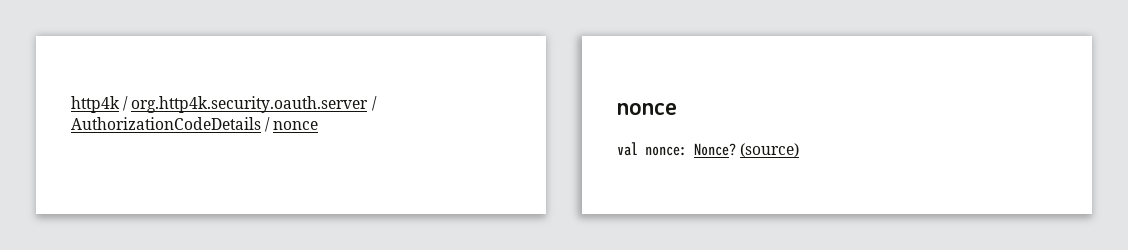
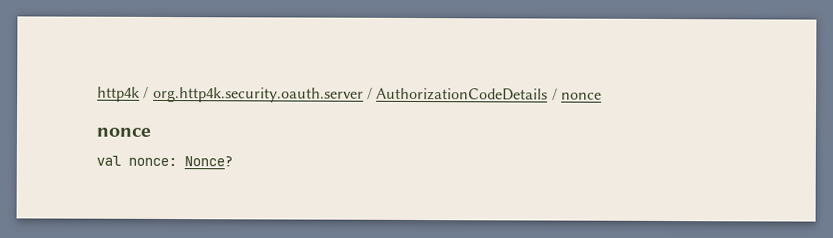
- (source)

